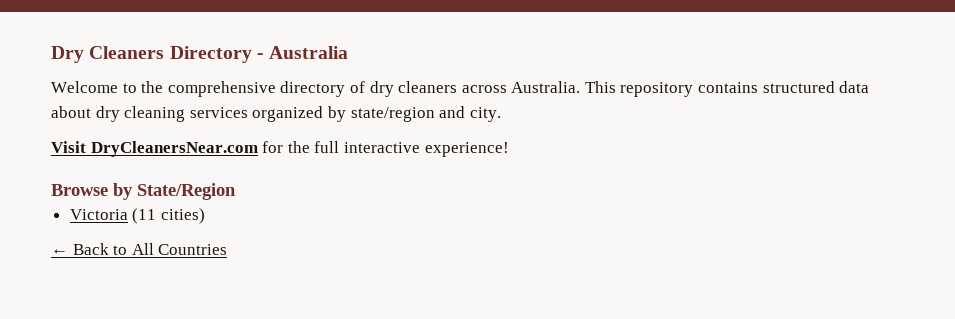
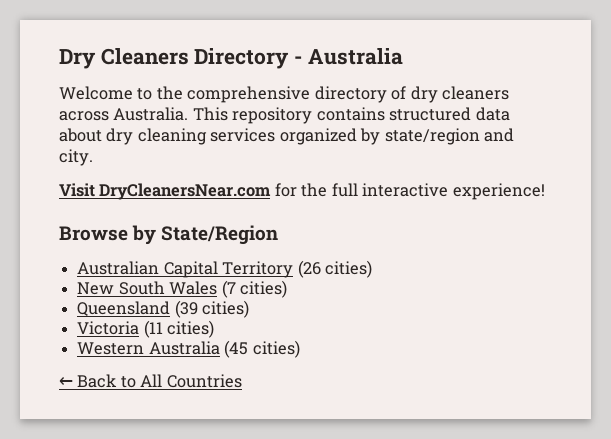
+ Australian Capital Territory (26 cities)
+ New South Wales (7 cities)
+ Queensland (39 cities)
+ Western Australia (45 cities)

